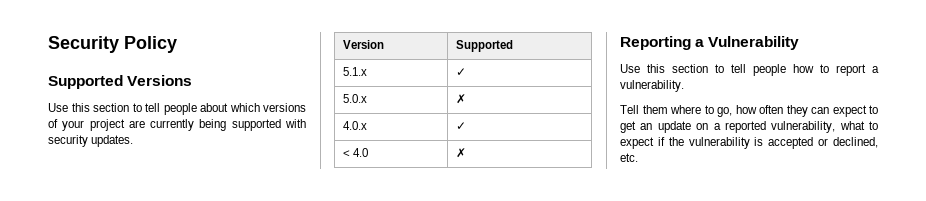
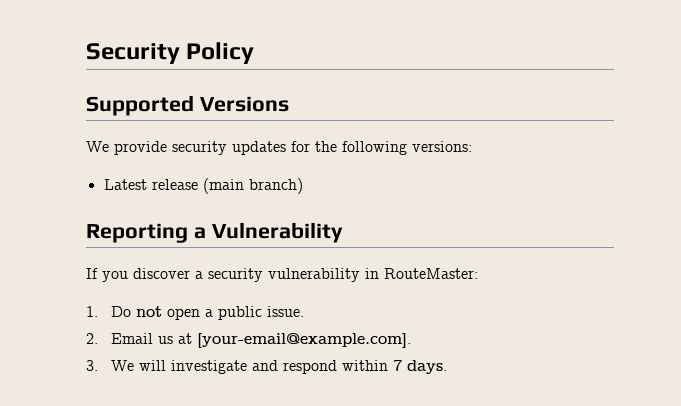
- Use this section to tell people about which versions of your project are currently being supported with security updates.
- Version | Supported
- 5.1.x | ✓
- 5.0.x | ✗
- 4.0.x | ✓
- < 4.0 | ✗
+ We provide security updates for the following versions:
+ Latest release (main branch)
  Reporting a Vulnerability
- Use this section to tell people how to report a vulnerability.
- Tell them where to go, how often they can expect to get an update on a reported vulnerability, what to expect if the vulnerability is accepted or declined, etc.
+ If you discover a security vulnerability in RouteMaster:
+ 1. Do not open a public issue.
+ 2. Email us at [your-email@example.com].
+ 3. We will investigate and respond within 7 days.

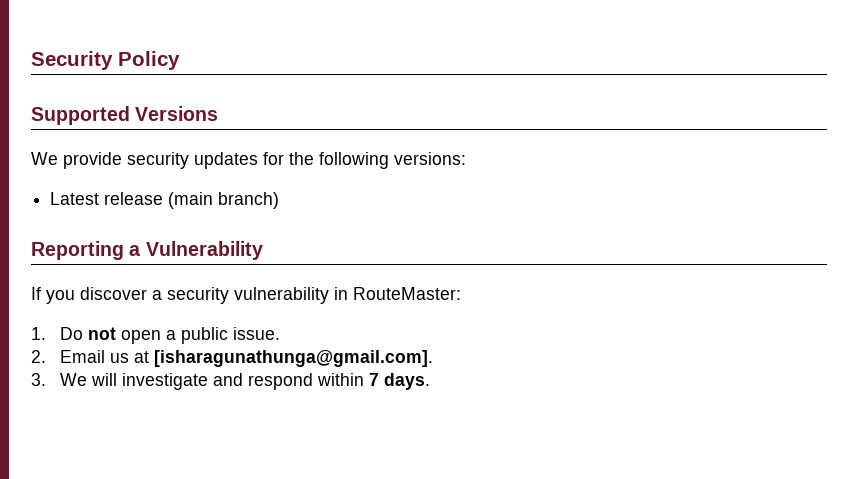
- 2. Email us at [your-email@example.com].
+ 2. Email us at [isharagunathunga@gmail.com].

